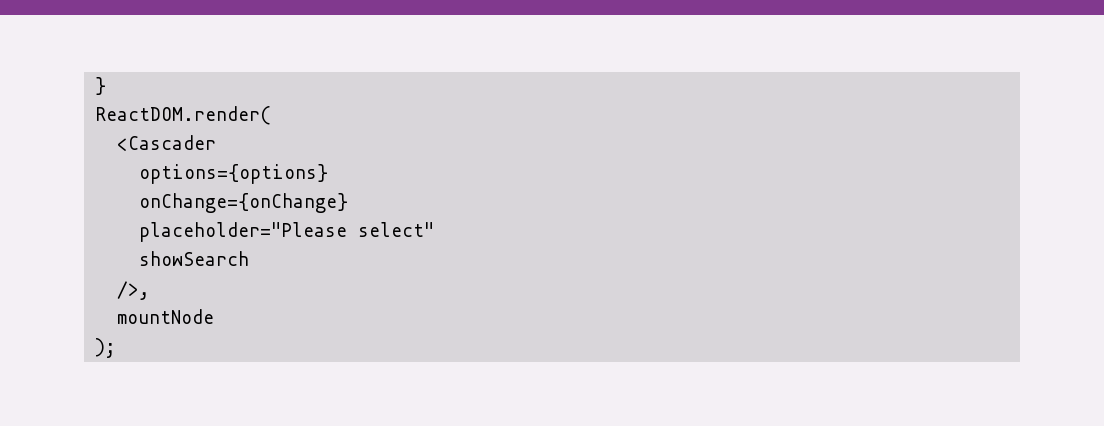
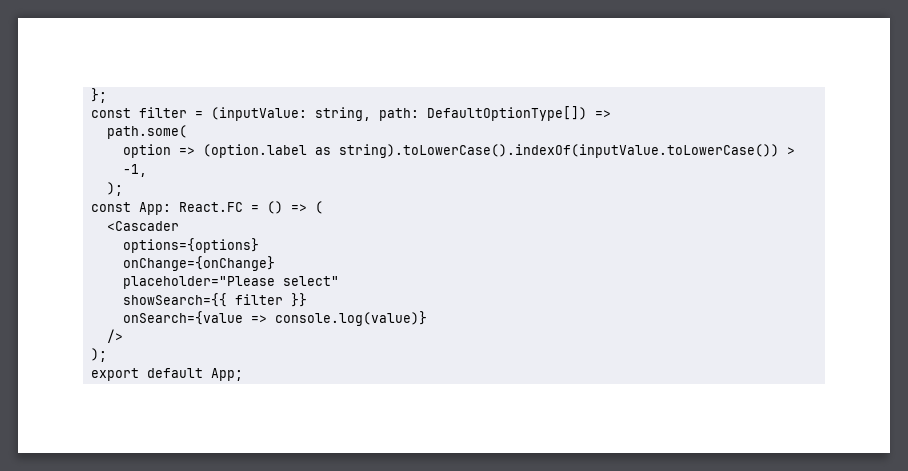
- }
- ReactDOM.render(
+ };
+ const filter = (inputValue: string, path: DefaultOptionType[]) =>
+ path.some(
+ option => (option.label as string).toLowerCase().indexOf(inputValue.toLowerCase()) > -1,
+ );
+ const App: React.FC = () => (
- showSearch
- />,
- mountNode
+ showSearch={{ filter }}
+ onSearch={value => console.log(value)}
+ />
  );
+ export default App;

